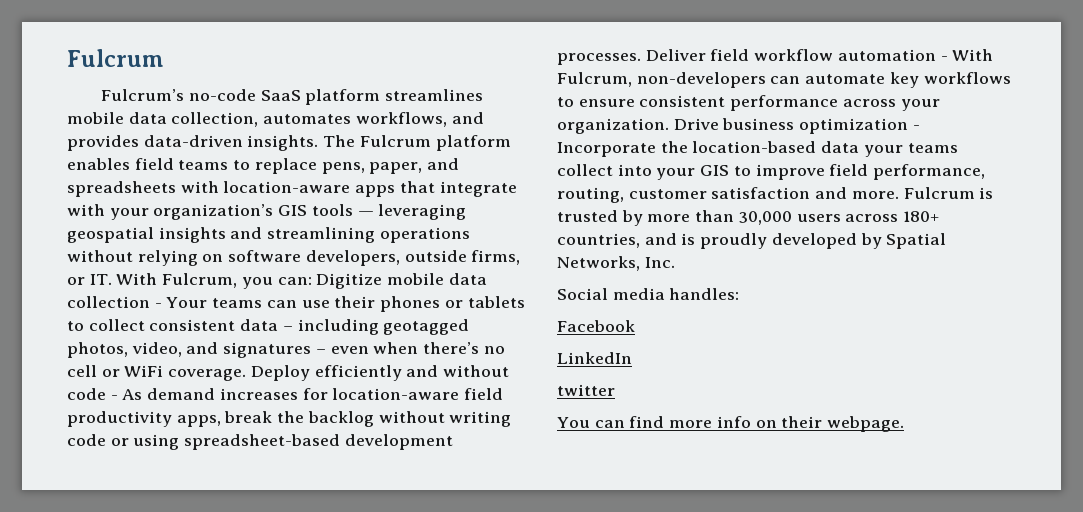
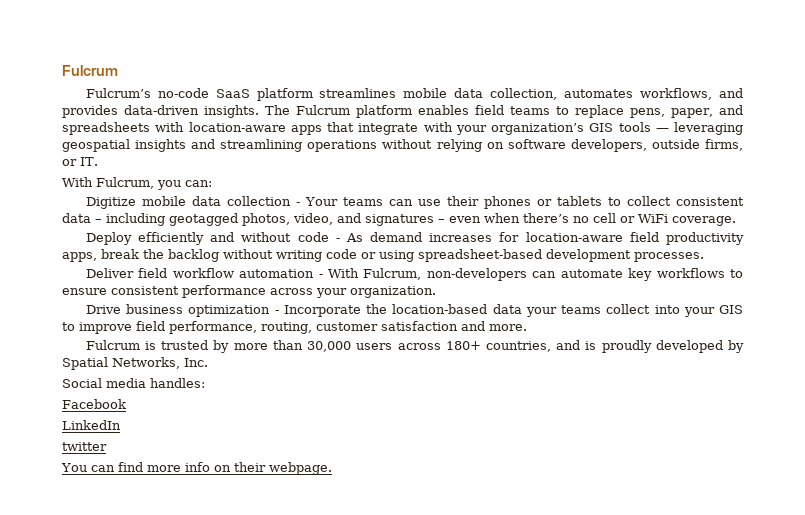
- The Fulcrum platform enables field teams to replace pens, paper, and spreadsheets with location-aware apps that integrate with your organization’s GIS tools — leveraging geospatial insights and streamlining operations without relying on software developers, outside firms, or IT. With Fulcrum, you can: Digitize mobile data collection - Your teams can use their phones or tablets to collect consistent data – including geotagged photos, video, and signatures – even when there’s no cell or WiFi coverage. Deploy efficiently and without code - As demand increases for location-aware field productivity apps, break the backlog without writing code or using spreadsheet-based development processes. Deliver field workflow automation - With Fulcrum, non-developers can automate key workflows to ensure consistent performance across your organization. Drive business optimization - Incorporate the location-based data your teams collect into your GIS to improve field performance, routing, customer satisfaction and more. Fulcrum is trusted by more than 30,000 users across 180+ countries, and is proudly developed by Spatial Networks, Inc.
+ The Fulcrum platform enables field teams to replace pens, paper, and spreadsheets with location-aware apps that integrate with your organization’s GIS tools — leveraging geospatial insights and streamlining operations without relying on software developers, outside firms, or IT.
+ With Fulcrum, you can:
+ Digitize mobile data collection - Your teams can use their phones or tablets to collect consistent data – including geotagged photos, video, and signatures – even when there’s no cell or WiFi coverage.
+ Deploy efficiently and without code - As demand increases for location-aware field productivity apps, break the backlog without writing code or using spreadsheet-based development processes.
+ Deliver field workflow automation - With Fulcrum, non-developers can automate key workflows to ensure consistent performance across your organization.
+ Drive business optimization - Incorporate the location-based data your teams collect into your GIS to improve field performance, routing, customer satisfaction and more.
+ Fulcrum is trusted by more than 30,000 users across 180+ countries, and is proudly developed by Spatial Networks, Inc.

